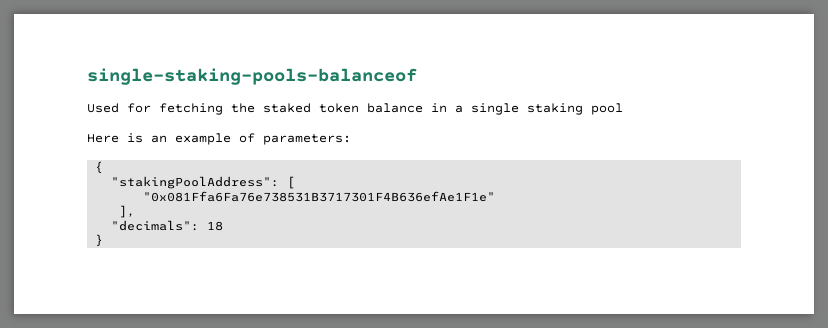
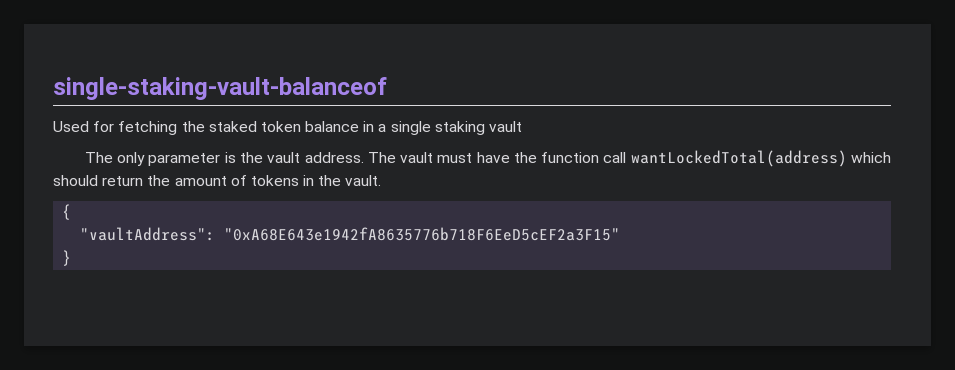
- single-staking-pools-balanceof
+ single-staking-vault-balanceof
- Used for fetching the staked token balance in a single staking pool
- Here is an example of parameters:
+ Used for fetching the staked token balance in a single staking vault
+ The only parameter is the vault address. The vault must have the function call wantLockedTotal(address) which should return the amount of tokens in the vault.
  {
- "stakingPoolAddress": [
- "0x081Ffa6Fa76e738531B3717301F4B636efAe1F1e"
- ],
- "decimals": 18
+ "vaultAddress": "0xA68E643e1942fA8635776b718F6EeD5cEF2a3F15"

